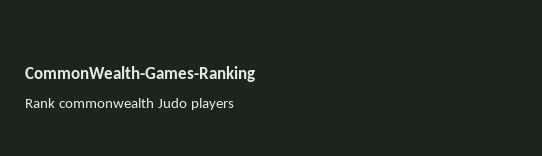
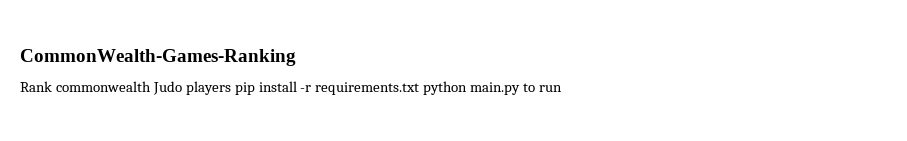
- Rank commonwealth Judo players
+ Rank commonwealth Judo players pip install -r requirements.txt python main.py to run

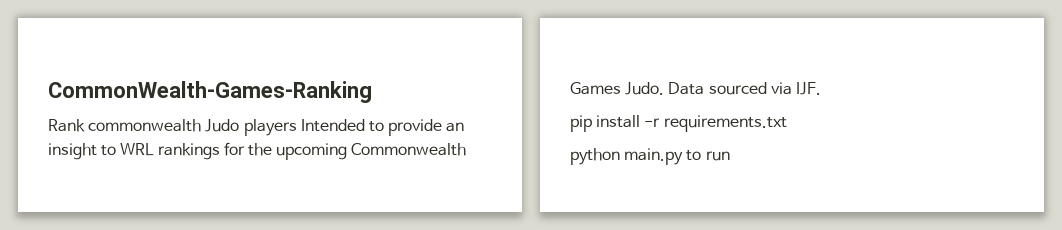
- Rank commonwealth Judo players pip install -r requirements.txt python main.py to run
+ Rank commonwealth Judo players Intended to provide an insight to WRL rankings for the upcoming Commonwealth Games Judo. Data sourced via IJF.
+ pip install -r requirements.txt
+ python main.py to run

